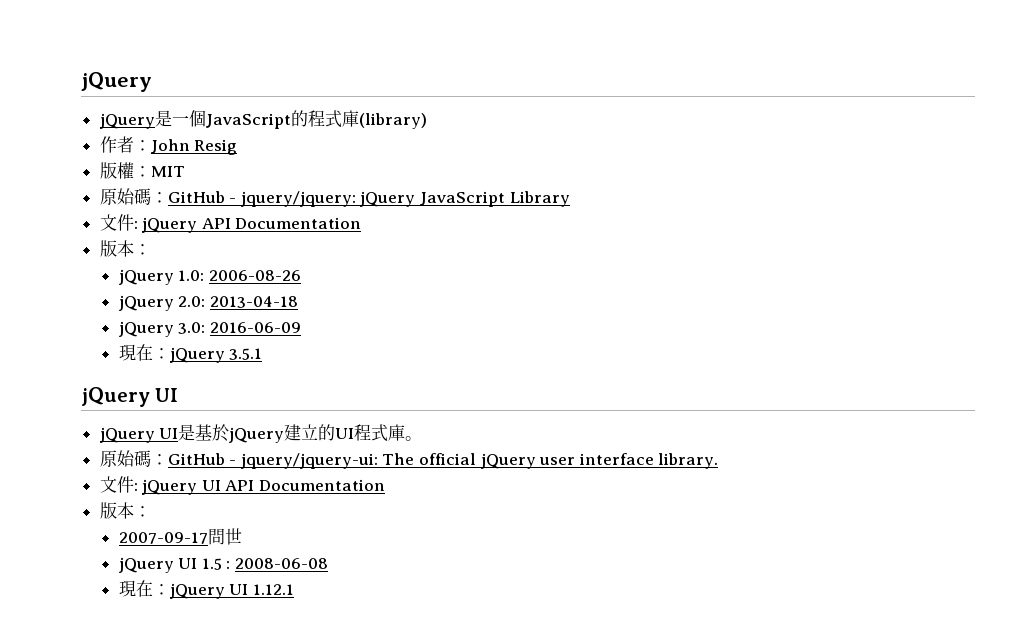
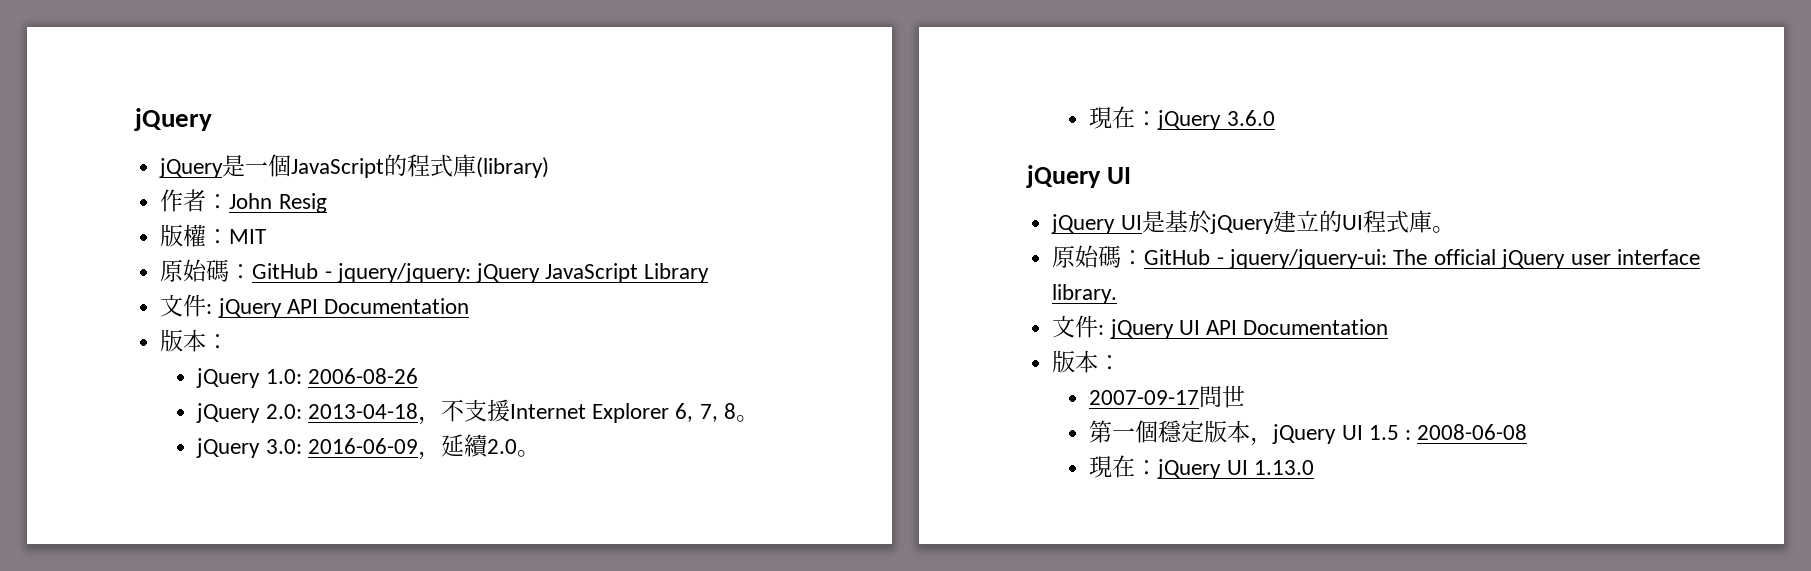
- jQuery 2.0: 2013-04-18
+ jQuery 2.0: 2013-04-18，不支援Internet Explorer 6, 7, 8。
- jQuery 3.0: 2016-06-09
- 現在：jQuery 3.5.1
+ jQuery 3.0: 2016-06-09，延續2.0。
+ 現在：jQuery 3.6.0
- jQuery UI 1.5 : 2008-06-08
+ 第一個穩定版本，jQuery UI 1.5 : 2008-06-08
- 現在：jQuery UI 1.12.1
+ 現在：jQuery UI 1.13.0

